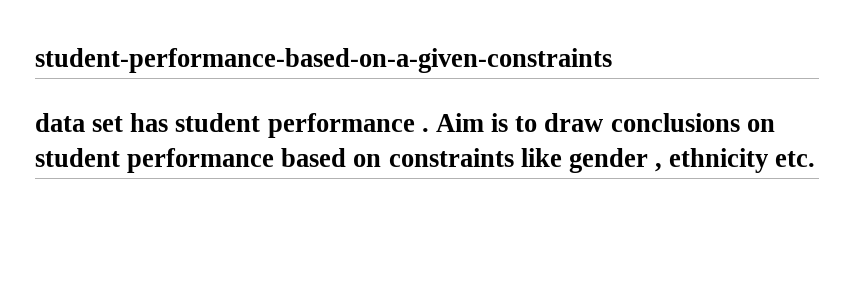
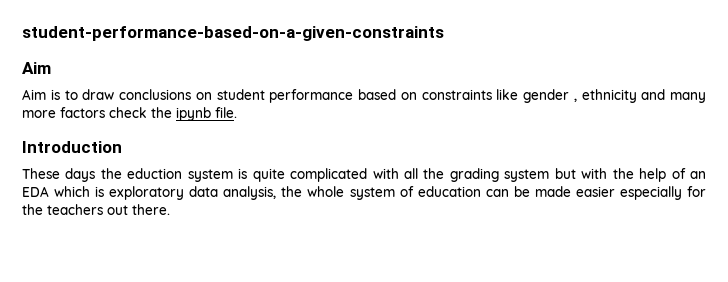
  student-performance-based-on-a-given-constraints
- data set has student performance . Aim is to draw conclusions on student performance based on constraints like gender , ethnicity etc.
+ Aim
+ Aim is to draw conclusions on student performance based on constraints like gender , ethnicity and many more factors check the ipynb file.
+ Introduction
+ These days the eduction system is quite complicated with all the grading system but with the help of an EDA which is exploratory data analysis, the whole system of education can be made easier especially for the teachers out there.

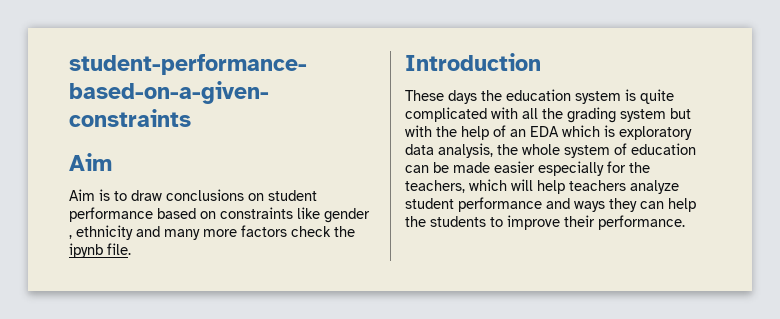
- These days the eduction system is quite complicated with all the grading system but with the help of an EDA which is exploratory data analysis, the whole system of education can be made easier especially for the teachers out there.
+ These days the education system is quite complicated with all the grading system but with the help of an EDA which is exploratory data analysis, the whole system of education can be made easier especially for the teachers, which will help teachers analyze student performance and ways they can help the students to improve their performance.

